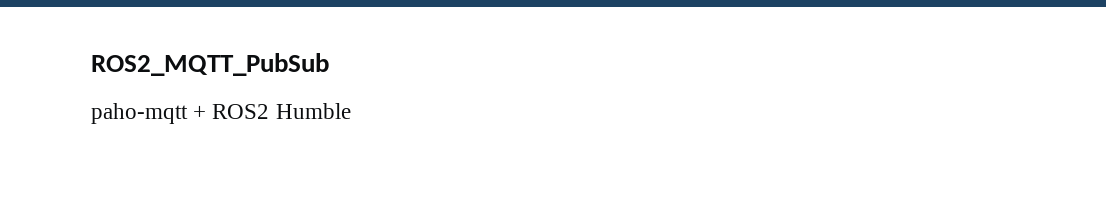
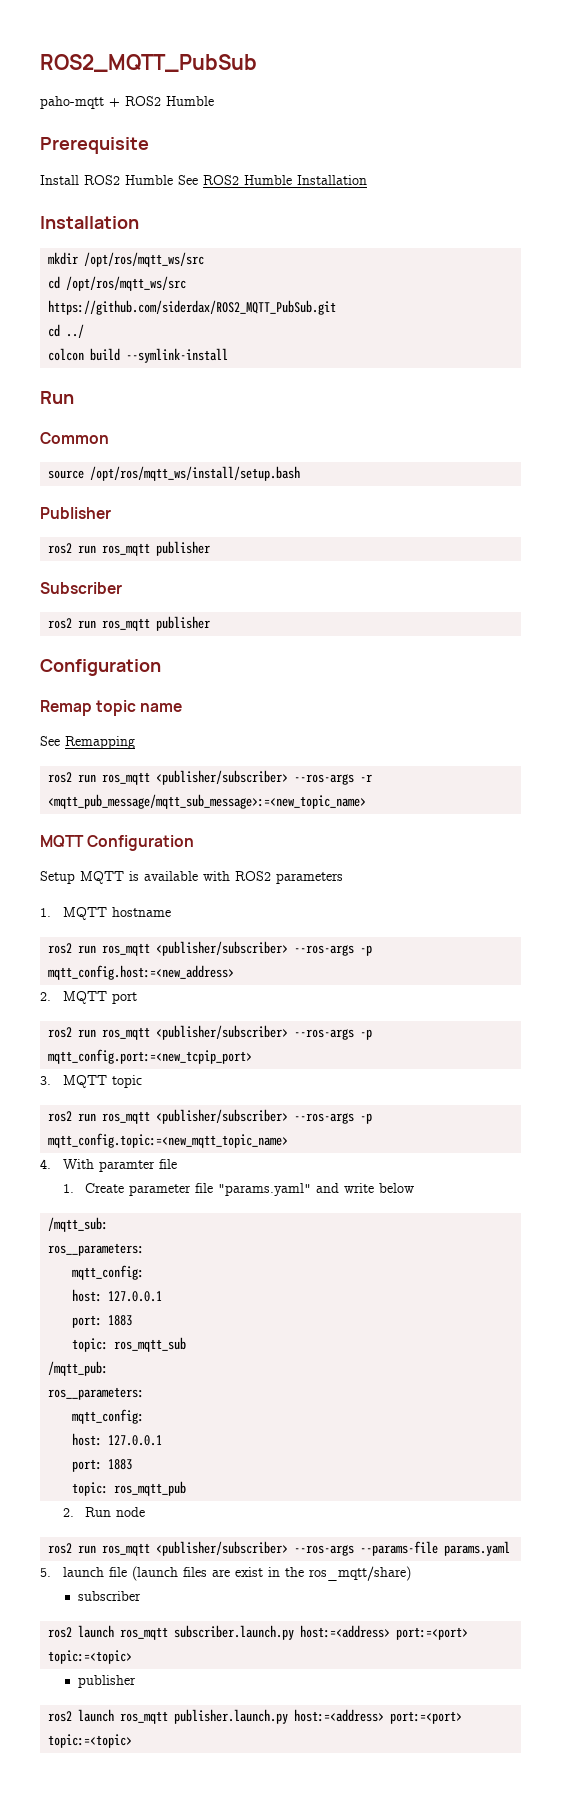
+ Prerequisite
+ Install ROS2 Humble See ROS2 Humble Installation
+ Installation
+ mkdir /opt/ros/mqtt_ws/src
+ cd /opt/ros/mqtt_ws/src
+ https://github.com/siderdax/ROS2_MQTT_PubSub.git
+ cd ../
+ colcon build --symlink-install
+ Run
+ Common
+ source /opt/ros/mqtt_ws/install/setup.bash
+ Publisher
+ ros2 run ros_mqtt publisher
+ Subscriber
+ ros2 run ros_mqtt publisher
+ Configuration
+ Remap topic name
+ See Remapping
+ ros2 run ros_mqtt <publisher/subscriber> --ros-args -r <mqtt_pub_message/mqtt_sub_message>:=<new_topic_name>
+ MQTT Configuration
+ Setup MQTT is available with ROS2 parameters
+ 1. MQTT hostname
+ ros2 run ros_mqtt <publisher/subscriber> --ros-args -p mqtt_config.host:=<new_address>
+ 2. MQTT port
+ ros2 run ros_mqtt <publisher/subscriber> --ros-args -p mqtt_config.port:=<new_tcpip_port>
+ 3. MQTT topic
+ ros2 run ros_mqtt <publisher/subscriber> --ros-args -p mqtt_config.topic:=<new_mqtt_topic_name>
+ 4. With paramter file
+ 1. Create parameter file "params.yaml" and write below
+ /mqtt_sub:
+ ros__parameters:
+ mqtt_config:
+ host: 127.0.0.1
+ port: 1883
+ topic: ros_mqtt_sub
+ /mqtt_pub:
+ ros__parameters:
+ mqtt_config:
+ host: 127.0.0.1
+ port: 1883
+ topic: ros_mqtt_pub
+ 2. Run node
+ ros2 run ros_mqtt <publisher/subscriber> --ros-args --params-file params.yaml
+ 5. launch file (launch files are exist in the ros_mqtt/share)
+ subscriber
+ ros2 launch ros_mqtt subscriber.launch.py host:=<address> port:=<port> topic:=<topic>
+ publisher
+ ros2 launch ros_mqtt publisher.launch.py host:=<address> port:=<port> topic:=<topic>

